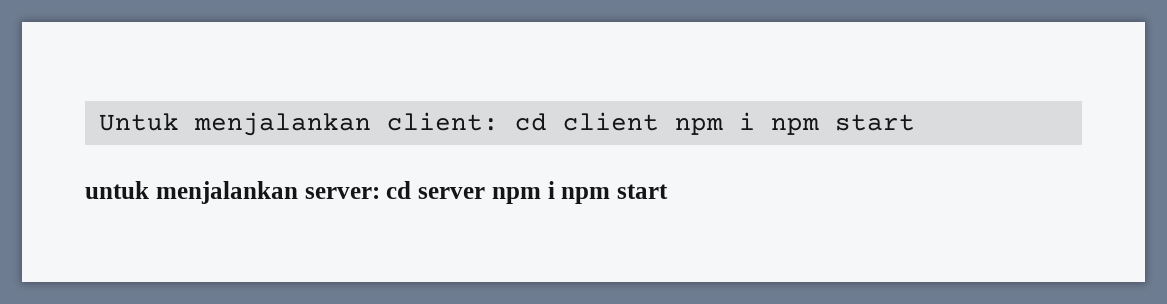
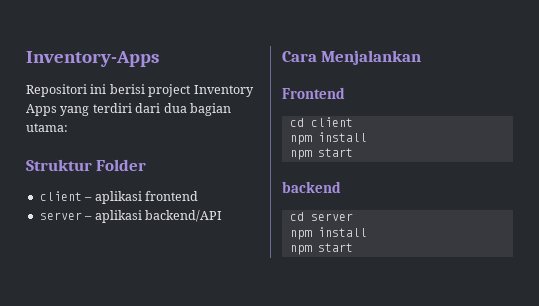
- Untuk menjalankan client: cd client npm i npm start
+ Inventory-Apps
+ Repositori ini berisi project Inventory Apps yang terdiri dari dua bagian utama:
+ Struktur Folder
+ client – aplikasi frontend
+ server – aplikasi backend/API
+ Cara Menjalankan
+ Frontend
+ cd client
+ npm install
+ npm start
- untuk menjalankan server: cd server npm i npm start
+ backend
+ cd server
+ npm install
+ npm start

